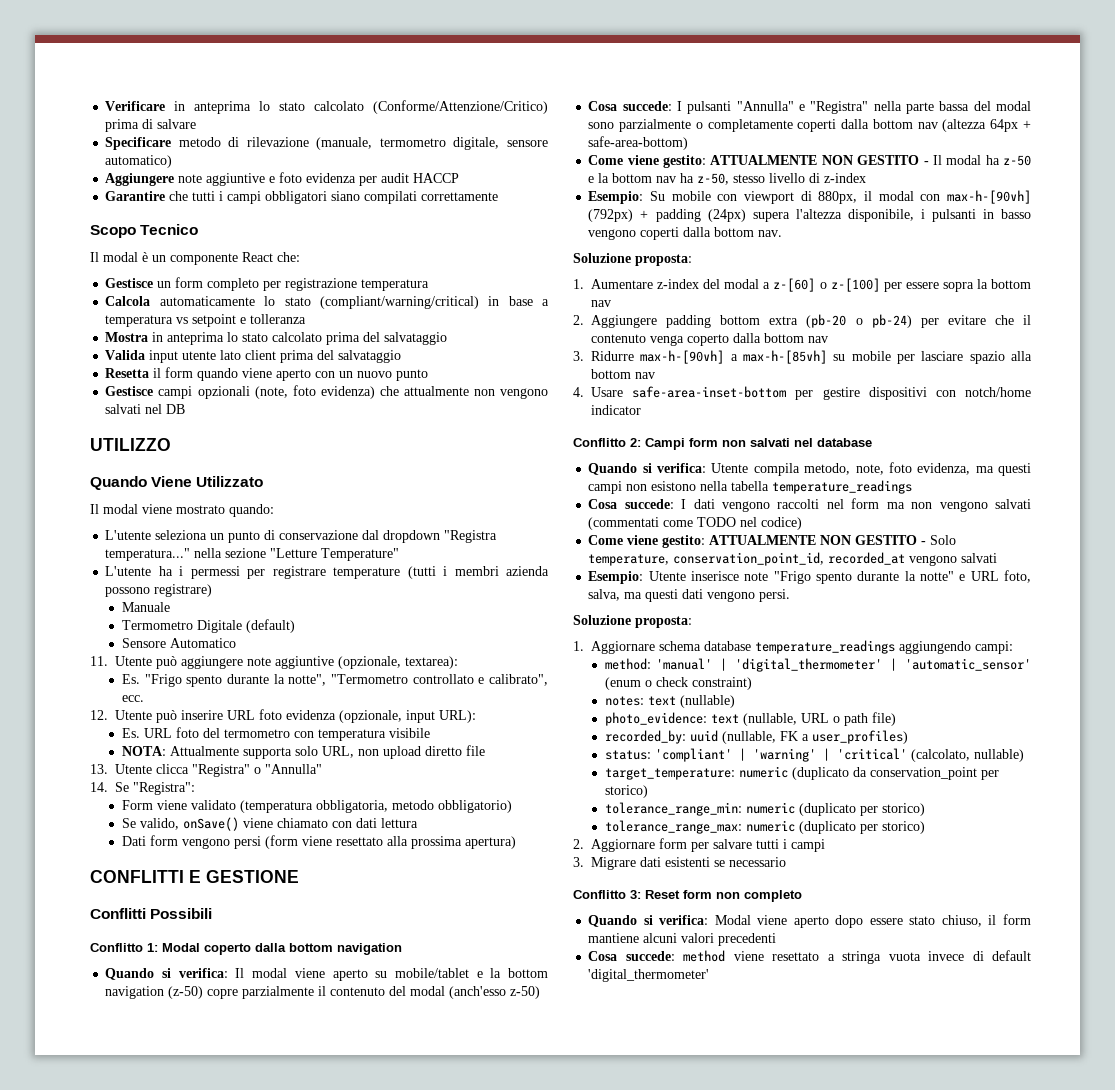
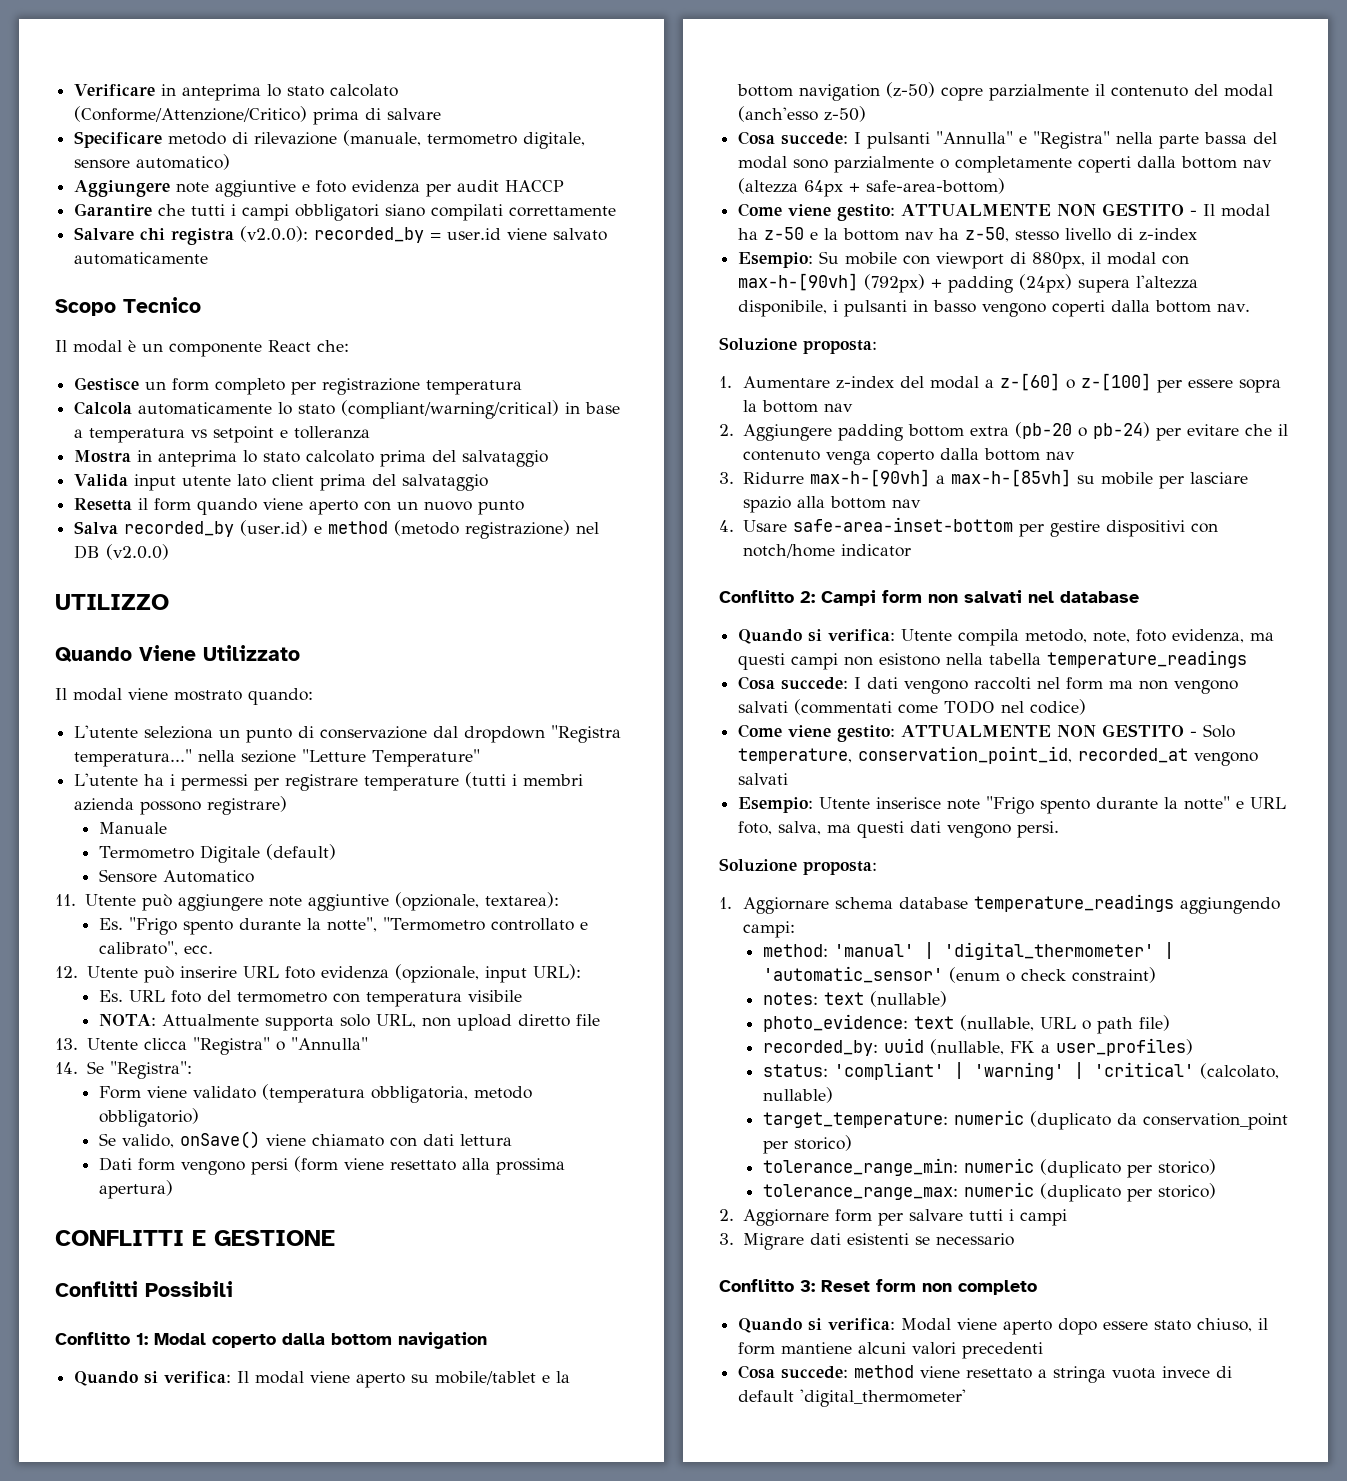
+ Salvare chi registra (v2.0.0): recorded_by = user.id viene salvato automaticamente
- Gestisce campi opzionali (note, foto evidenza) che attualmente non vengono salvati nel DB
+ Salva recorded_by (user.id) e method (metodo registrazione) nel DB (v2.0.0)

